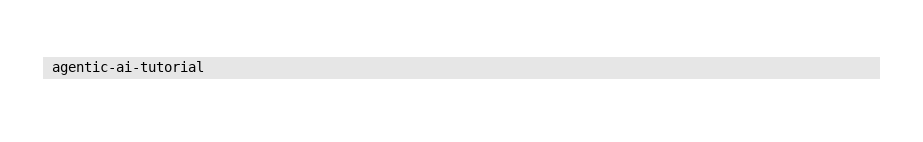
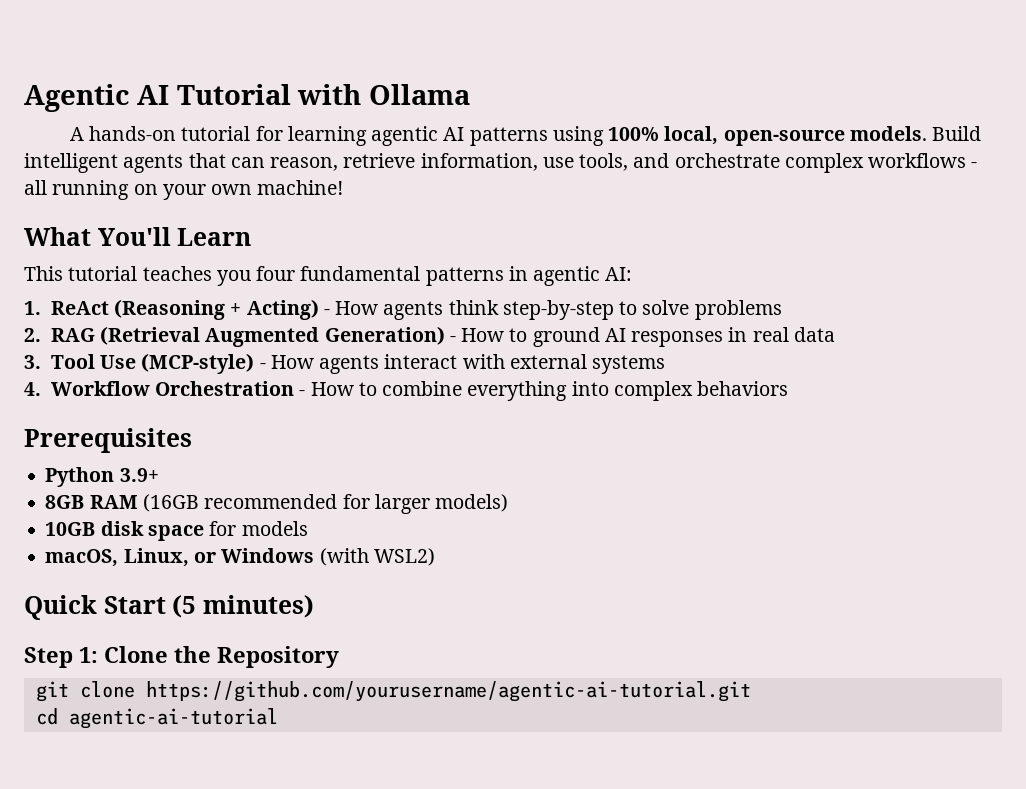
- agentic-ai-tutorial
+ Agentic AI Tutorial with Ollama
+ A hands-on tutorial for learning agentic AI patterns using 100% local, open-source models. Build intelligent agents that can reason, retrieve information, use tools, and orchestrate complex workflows - all running on your own machine!
+ What You'll Learn
+ This tutorial teaches you four fundamental patterns in agentic AI:
+ 1. ReAct (Reasoning + Acting) - How agents think step-by-step to solve problems
+ 2. RAG (Retrieval Augmented Generation) - How to ground AI responses in real data
+ 3. Tool Use (MCP-style) - How agents interact with external systems
+ 4. Workflow Orchestration - How to combine everything into complex behaviors
+ Prerequisites
+ Python 3.9+
+ 8GB RAM (16GB recommended for larger models)
+ 10GB disk space for models
+ macOS, Linux, or Windows (with WSL2)
+ Quick Start (5 minutes)
+ Step 1: Clone the Repository
+ git clone https://github.com/yourusername/agentic-ai-tutorial.git
+ cd agentic-ai-tutorial

